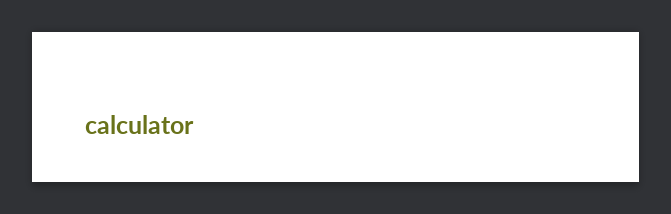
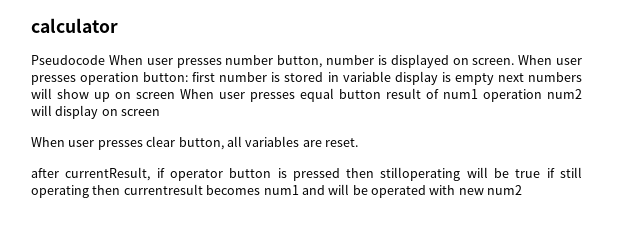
+ Pseudocode When user presses number button, number is displayed on screen. When user presses operation button: first number is stored in variable display is empty next numbers will show up on screen When user presses equal button result of num1 operation num2 will display on screen
+ When user presses clear button, all variables are reset.
+ after currentResult, if operator button is pressed then stilloperating will be true if still operating then currentresult becomes num1 and will be operated with new num2

